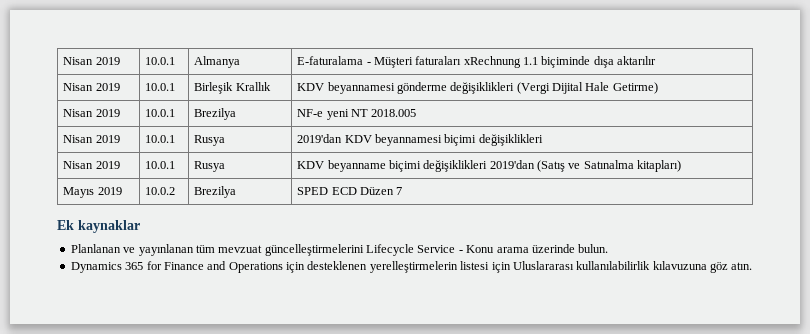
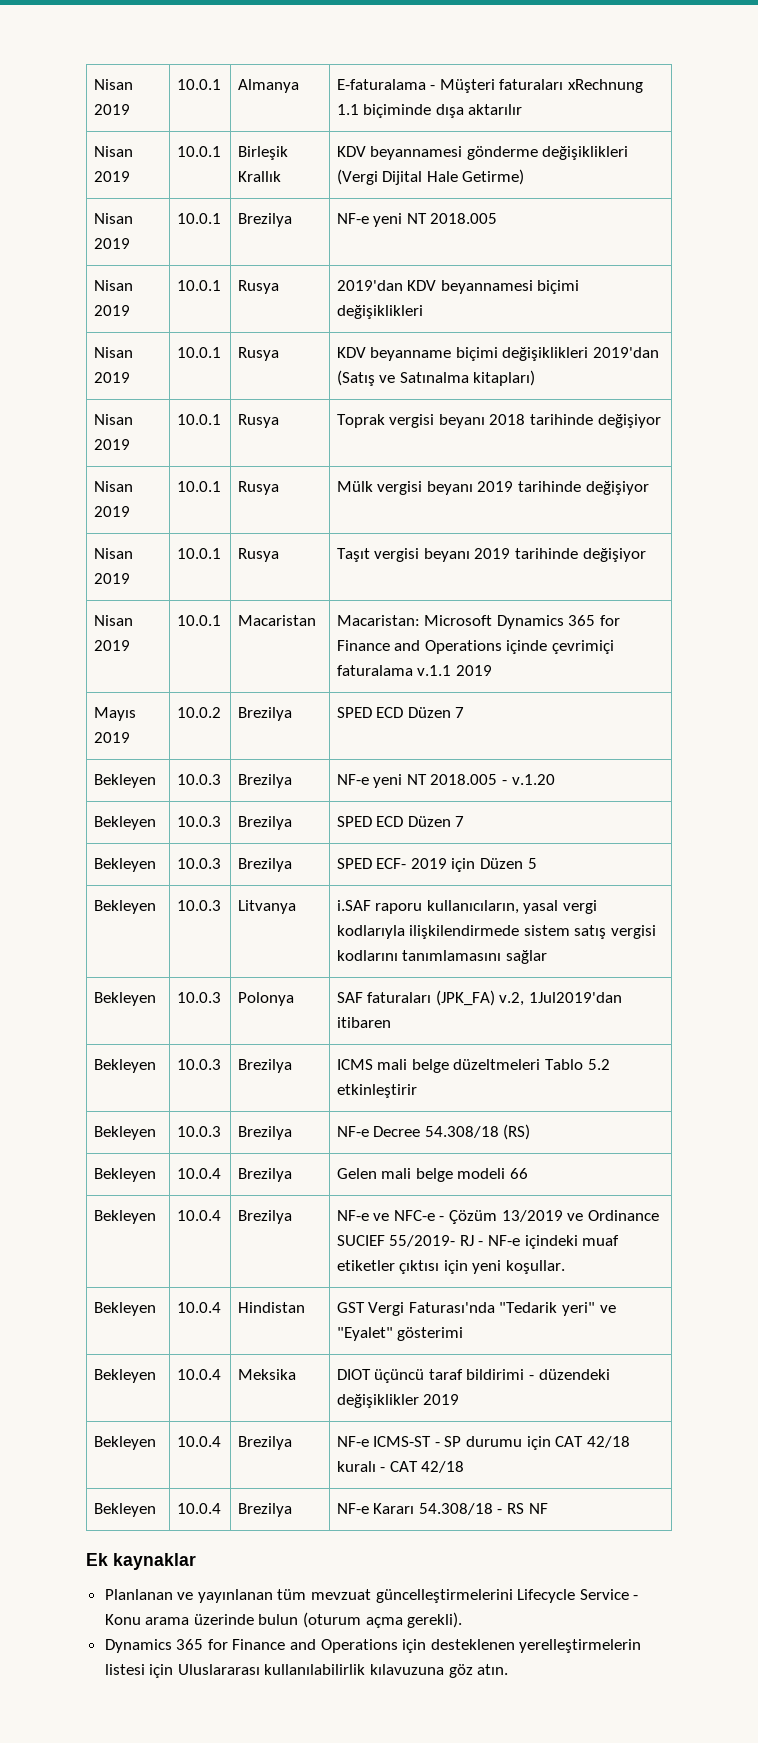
+ Nisan 2019 | 10.0.1 | Rusya | Toprak vergisi beyanı 2018 tarihinde değişiyor
+ Nisan 2019 | 10.0.1 | Rusya | Mülk vergisi beyanı 2019 tarihinde değişiyor
+ Nisan 2019 | 10.0.1 | Rusya | Taşıt vergisi beyanı 2019 tarihinde değişiyor
+ Nisan 2019 | 10.0.1 | Macaristan | Macaristan: Microsoft Dynamics 365 for Finance and Operations içinde çevrimiçi faturalama v.1.1 2019
+ Bekleyen | 10.0.3 | Brezilya | NF-e yeni NT 2018.005 - v.1.20
+ Bekleyen | 10.0.3 | Brezilya | SPED ECD Düzen 7
+ Bekleyen | 10.0.3 | Brezilya | SPED ECF- 2019 için Düzen 5
+ Bekleyen | 10.0.3 | Litvanya | i.SAF raporu kullanıcıların, yasal vergi kodlarıyla ilişkilendirmede sistem satış vergisi kodlarını tanımlamasını sağlar
+ Bekleyen | 10.0.3 | Polonya | SAF faturaları (JPK_FA) v.2, 1Jul2019'dan itibaren
+ Bekleyen | 10.0.3 | Brezilya | ICMS mali belge düzeltmeleri Tablo 5.2 etkinleştirir
+ Bekleyen | 10.0.3 | Brezilya | NF-e Decree 54.308/18 (RS)
+ Bekleyen | 10.0.4 | Brezilya | Gelen mali belge modeli 66
+ Bekleyen | 10.0.4 | Brezilya | NF-e ve NFC-e - Çözüm 13/2019 ve Ordinance SUCIEF 55/2019- RJ - NF-e içindeki muaf etiketler çıktısı için yeni koşullar.
+ Bekleyen | 10.0.4 | Hindistan | GST Vergi Faturası'nda "Tedarik yeri" ve "Eyalet" gösterimi
+ Bekleyen | 10.0.4 | Meksika | DIOT üçüncü taraf bildirimi - düzendeki değişiklikler 2019
+ Bekleyen | 10.0.4 | Brezilya | NF-e ICMS-ST - SP durumu için CAT 42/18 kuralı - CAT 42/18
+ Bekleyen | 10.0.4 | Brezilya | NF-e Kararı 54.308/18 - RS NF
- Planlanan ve yayınlanan tüm mevzuat güncelleştirmelerini Lifecycle Service - Konu arama üzerinde bulun.
+ Planlanan ve yayınlanan tüm mevzuat güncelleştirmelerini Lifecycle Service - Konu arama üzerinde bulun (oturum açma gerekli).

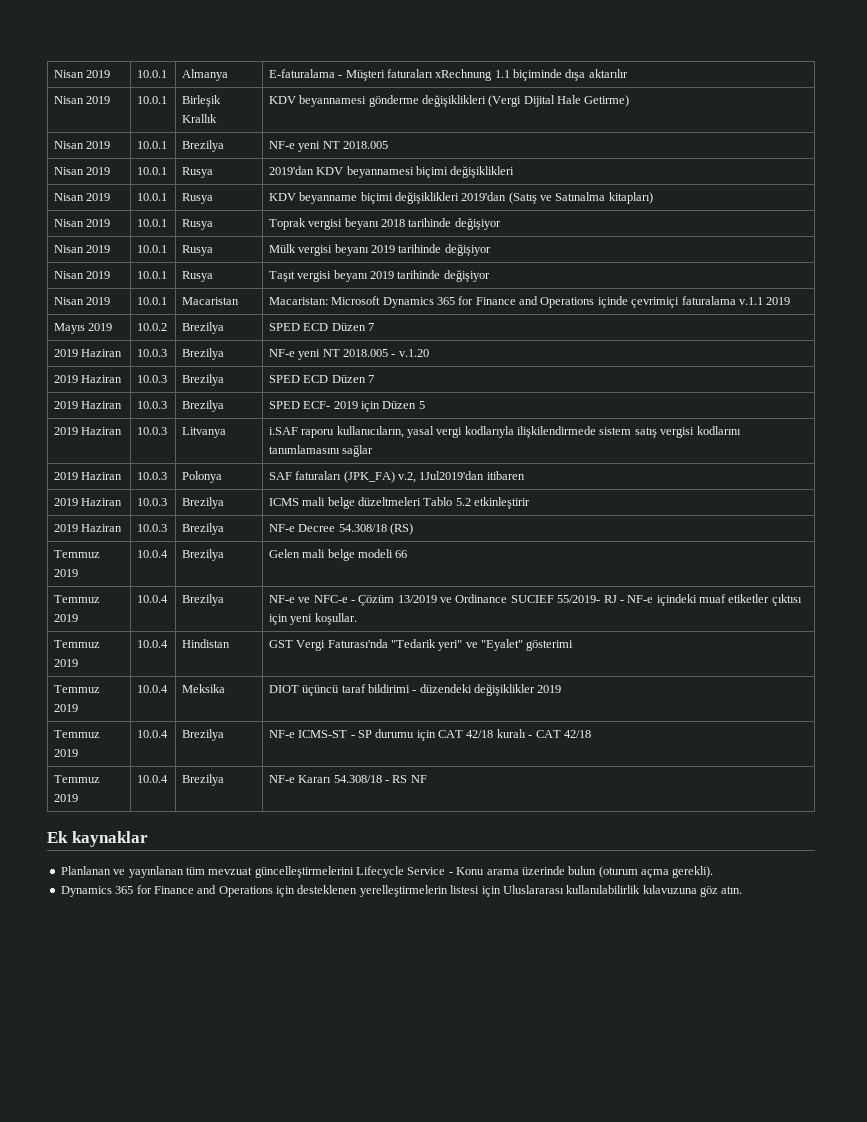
- Bekleyen | 10.0.3 | Brezilya | NF-e yeni NT 2018.005 - v.1.20
+ 2019 Haziran | 10.0.3 | Brezilya | NF-e yeni NT 2018.005 - v.1.20
- Bekleyen | 10.0.3 | Brezilya | SPED ECD Düzen 7
+ 2019 Haziran | 10.0.3 | Brezilya | SPED ECD Düzen 7
- Bekleyen | 10.0.3 | Brezilya | SPED ECF- 2019 için Düzen 5
+ 2019 Haziran | 10.0.3 | Brezilya | SPED ECF- 2019 için Düzen 5
- Bekleyen | 10.0.3 | Litvanya | i.SAF raporu kullanıcıların, yasal vergi kodlarıyla ilişkilendirmede sistem satış vergisi kodlarını tanımlamasını sağlar
+ 2019 Haziran | 10.0.3 | Litvanya | i.SAF raporu kullanıcıların, yasal vergi kodlarıyla ilişkilendirmede sistem satış vergisi kodlarını tanımlamasını sağlar
- Bekleyen | 10.0.3 | Polonya | SAF faturaları (JPK_FA) v.2, 1Jul2019'dan itibaren
+ 2019 Haziran | 10.0.3 | Polonya | SAF faturaları (JPK_FA) v.2, 1Jul2019'dan itibaren
- Bekleyen | 10.0.3 | Brezilya | ICMS mali belge düzeltmeleri Tablo 5.2 etkinleştirir
+ 2019 Haziran | 10.0.3 | Brezilya | ICMS mali belge düzeltmeleri Tablo 5.2 etkinleştirir
- Bekleyen | 10.0.3 | Brezilya | NF-e Decree 54.308/18 (RS)
+ 2019 Haziran | 10.0.3 | Brezilya | NF-e Decree 54.308/18 (RS)
- Bekleyen | 10.0.4 | Brezilya | Gelen mali belge modeli 66
+ Temmuz 2019 | 10.0.4 | Brezilya | Gelen mali belge modeli 66
- Bekleyen | 10.0.4 | Brezilya | NF-e ve NFC-e - Çözüm 13/2019 ve Ordinance SUCIEF 55/2019- RJ - NF-e içindeki muaf etiketler çıktısı için yeni koşullar.
+ Temmuz 2019 | 10.0.4 | Brezilya | NF-e ve NFC-e - Çözüm 13/2019 ve Ordinance SUCIEF 55/2019- RJ - NF-e içindeki muaf etiketler çıktısı için yeni koşullar.
- Bekleyen | 10.0.4 | Hindistan | GST Vergi Faturası'nda "Tedarik yeri" ve "Eyalet" gösterimi
+ Temmuz 2019 | 10.0.4 | Hindistan | GST Vergi Faturası'nda "Tedarik yeri" ve "Eyalet" gösterimi
- Bekleyen | 10.0.4 | Meksika | DIOT üçüncü taraf bildirimi - düzendeki değişiklikler 2019
+ Temmuz 2019 | 10.0.4 | Meksika | DIOT üçüncü taraf bildirimi - düzendeki değişiklikler 2019
- Bekleyen | 10.0.4 | Brezilya | NF-e ICMS-ST - SP durumu için CAT 42/18 kuralı - CAT 42/18
+ Temmuz 2019 | 10.0.4 | Brezilya | NF-e ICMS-ST - SP durumu için CAT 42/18 kuralı - CAT 42/18
- Bekleyen | 10.0.4 | Brezilya | NF-e Kararı 54.308/18 - RS NF
+ Temmuz 2019 | 10.0.4 | Brezilya | NF-e Kararı 54.308/18 - RS NF

